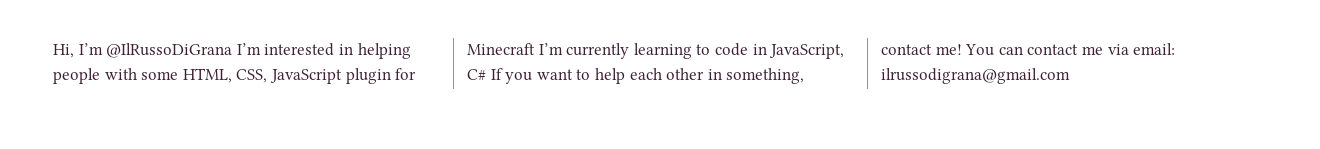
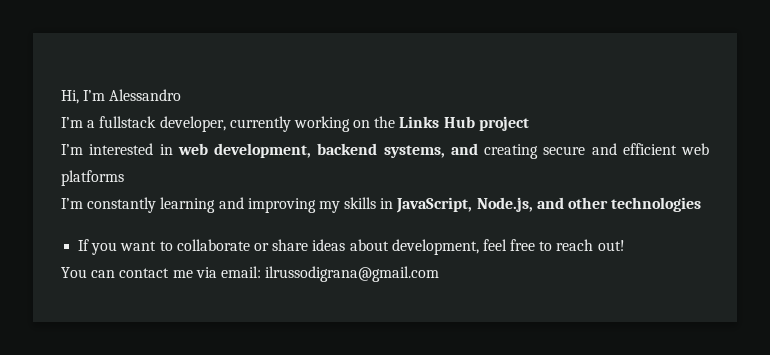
- Hi, I’m @IlRussoDiGrana I’m interested in helping people with some HTML, CSS, JavaScript plugin for Minecraft I’m currently learning to code in JavaScript, C# If you want to help each other in something, contact me! You can contact me via email: ilrussodigrana@gmail.com
+ Hi, I’m Alessandro
+ I’m a fullstack developer, currently working on the Links Hub project
+ I’m interested in web development, backend systems, and creating secure and efficient web platforms
+ I’m constantly learning and improving my skills in JavaScript, Node.js, and other technologies
+ If you want to collaborate or share ideas about development, feel free to reach out!
+ You can contact me via email: ilrussodigrana@gmail.com

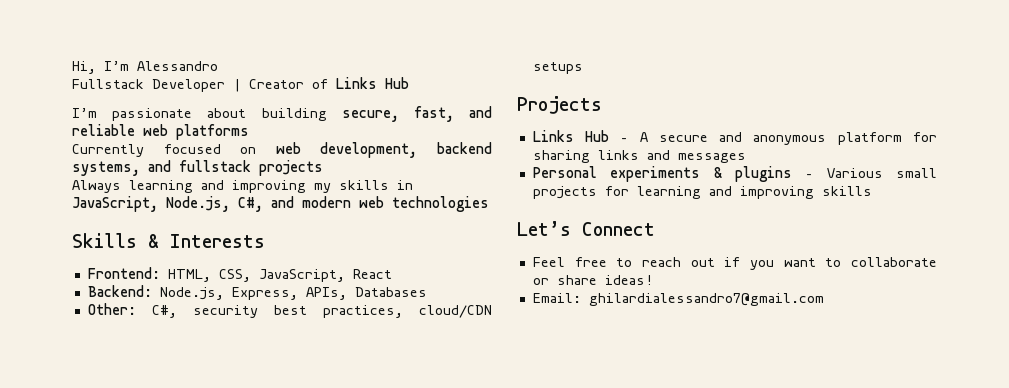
- I’m a fullstack developer, currently working on the Links Hub project
- I’m interested in web development, backend systems, and creating secure and efficient web platforms
- I’m constantly learning and improving my skills in JavaScript, Node.js, and other technologies
- If you want to collaborate or share ideas about development, feel free to reach out!
- You can contact me via email: ilrussodigrana@gmail.com
+ Fullstack Developer | Creator of Links Hub
+ I’m passionate about building secure, fast, and reliable web platforms
+ Currently focused on web development, backend systems, and fullstack projects
+ Always learning and improving my skills in JavaScript, Node.js, C#, and modern web technologies
+ Skills & Interests
+ Frontend: HTML, CSS, JavaScript, React
+ Backend: Node.js, Express, APIs, Databases
+ Other: C#, security best practices, cloud/CDN setups
+ Projects
+ Links Hub – A secure and anonymous platform for sharing links and messages
+ Personal experiments & plugins – Various small projects for learning and improving skills
+ Let’s Connect
+ Feel free to reach out if you want to collaborate or share ideas!
+ Email: ghilardialessandro7@gmail.com

